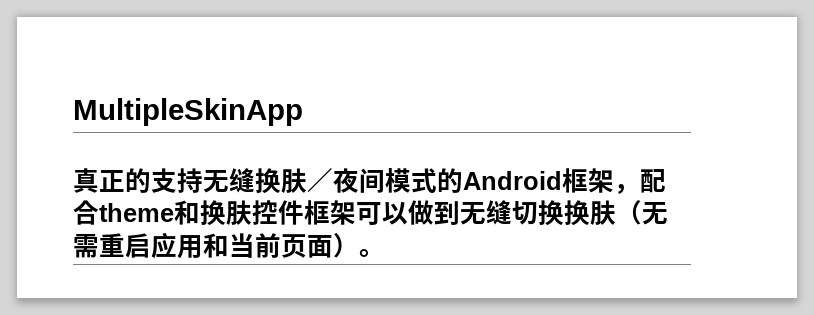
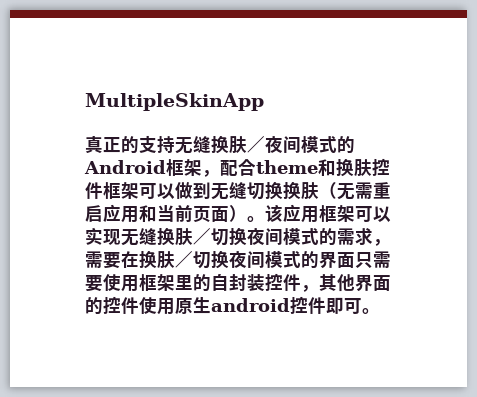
+ 该应用框架可以实现无缝换肤／切换夜间模式的需求，需要在换肤／切换夜间模式的界面只需要使用框架里的自封装控件，其他界面的控件使用原生android控件即可。

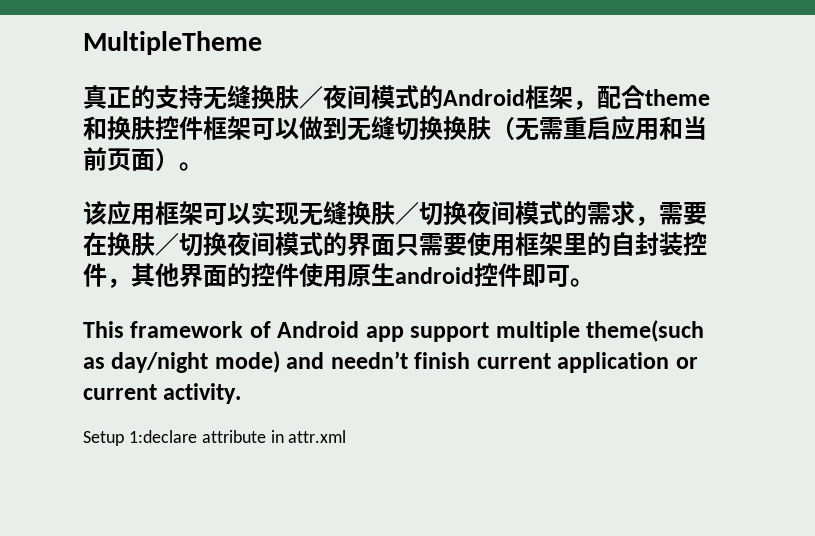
- MultipleSkinApp
+ MultipleTheme
- 真正的支持无缝换肤／夜间模式的Android框架，配合theme和换肤控件框架可以做到无缝切换换肤（无需重启应用和当前页面）。该应用框架可以实现无缝换肤／切换夜间模式的需求，需要在换肤／切换夜间模式的界面只需要使用框架里的自封装控件，其他界面的控件使用原生android控件即可。
+ 真正的支持无缝换肤／夜间模式的Android框架，配合theme和换肤控件框架可以做到无缝切换换肤（无需重启应用和当前页面）。
+ 该应用框架可以实现无缝换肤／切换夜间模式的需求，需要在换肤／切换夜间模式的界面只需要使用框架里的自封装控件，其他界面的控件使用原生android控件即可。
+ This framework of Android app support multiple theme(such as day/night mode) and needn’t finish current application or current activity.
+ Setup 1:declare attribute in attr.xml

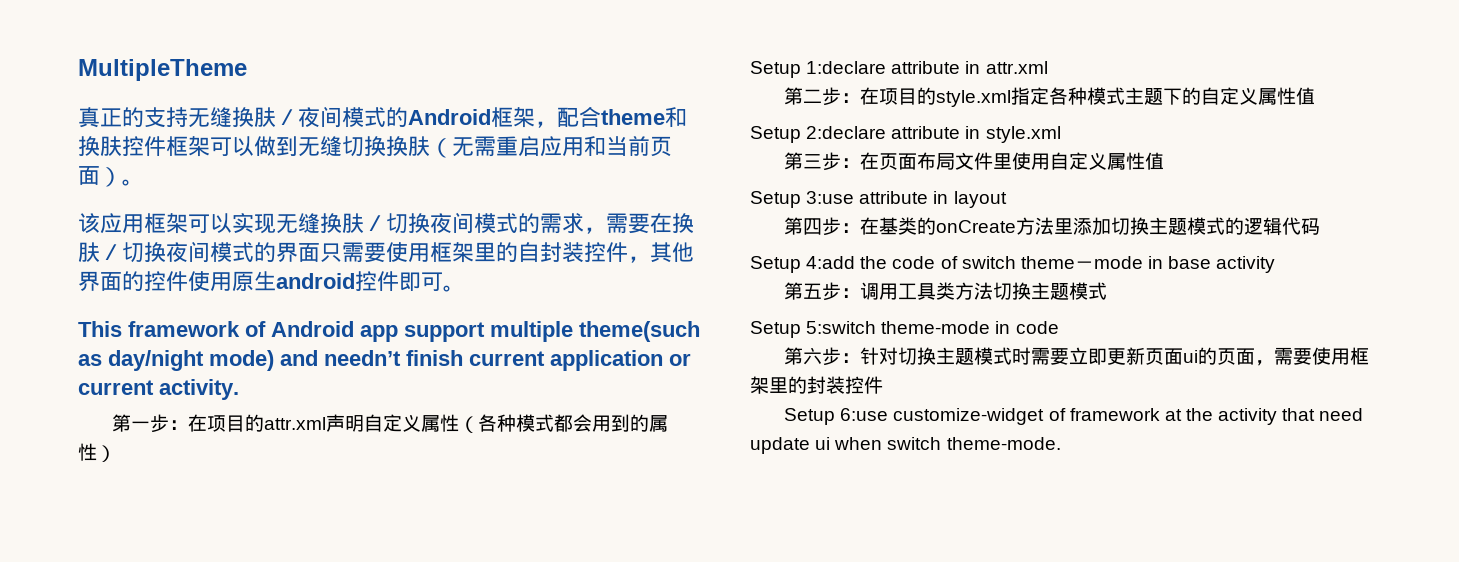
+ 第一步：在项目的attr.xml声明自定义属性（各种模式都会用到的属性）
+ 第二步：在项目的style.xml指定各种模式主题下的自定义属性值
+ Setup 2:declare attribute in style.xml
+ 第三步：在页面布局文件里使用自定义属性值
+ Setup 3:use attribute in layout
+ 第四步：在基类的onCreate方法里添加切换主题模式的逻辑代码
+ Setup 4:add the code of switch theme－mode in base activity
+ 第五步：调用工具类方法切换主题模式
+ Setup 5:switch theme-mode in code
+ 第六步：针对切换主题模式时需要立即更新页面ui的页面，需要使用框架里的封装控件
+ Setup 6:use customize-widget of framework at the activity that need update ui when switch theme-mode.

